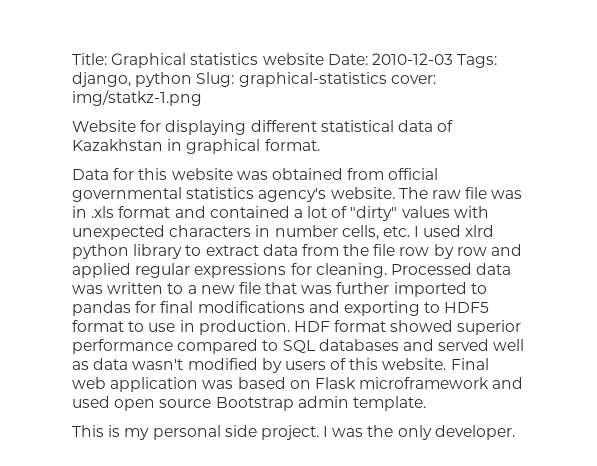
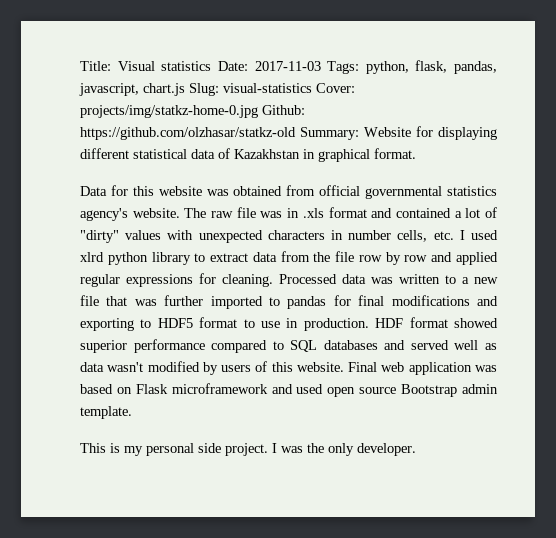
- Title: Graphical statistics website Date: 2010-12-03 Tags: django, python Slug: graphical-statistics cover: img/statkz-1.png
- Website for displaying different statistical data of Kazakhstan in graphical format.
+ Title: Visual statistics Date: 2017-11-03 Tags: python, flask, pandas, javascript, chart.js Slug: visual-statistics Cover: projects/img/statkz-home-0.jpg Github: https://github.com/olzhasar/statkz-old Summary: Website for displaying different statistical data of Kazakhstan in graphical format.

